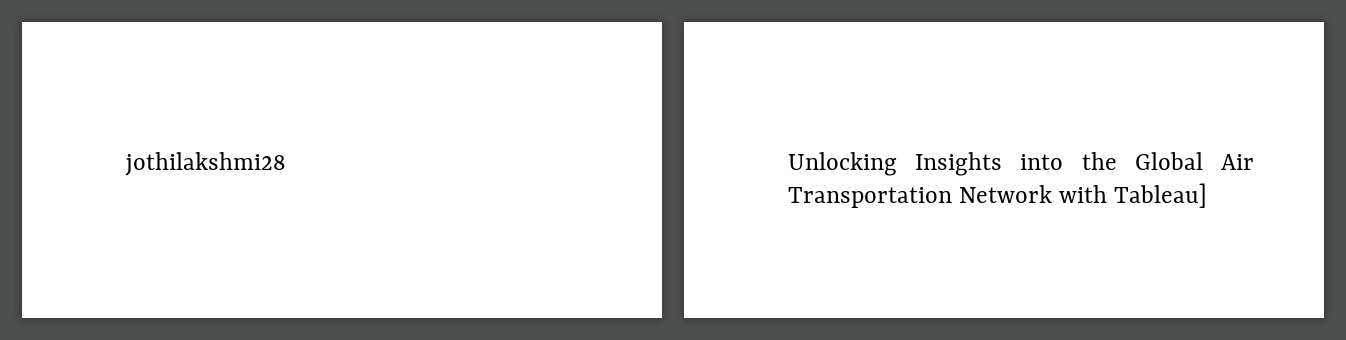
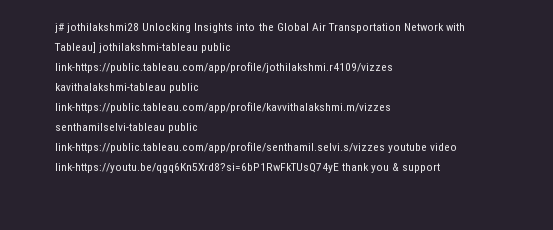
- jothilakshmi28
- Unlocking Insights into the Global Air Transportation Network with Tableau]
+ j# jothilakshmi28 Unlocking Insights into the Global Air Transportation Network with Tableau] jothilakshmi-tableau public link-https://public.tableau.com/app/profile/jothilakshmi.r4109/vizzes kavithalakshmi-tableau public link-https://public.tableau.com/app/profile/kavvithalakshmi.m/vizzes senthamilselvi-tableau public link-https://public.tableau.com/app/profile/senthamil.selvi.s/vizzes youtube video link-https://youtu.be/qgq6Kn5Xrd8?si=6bP1RwFkTUsQ74yE thank you & support

